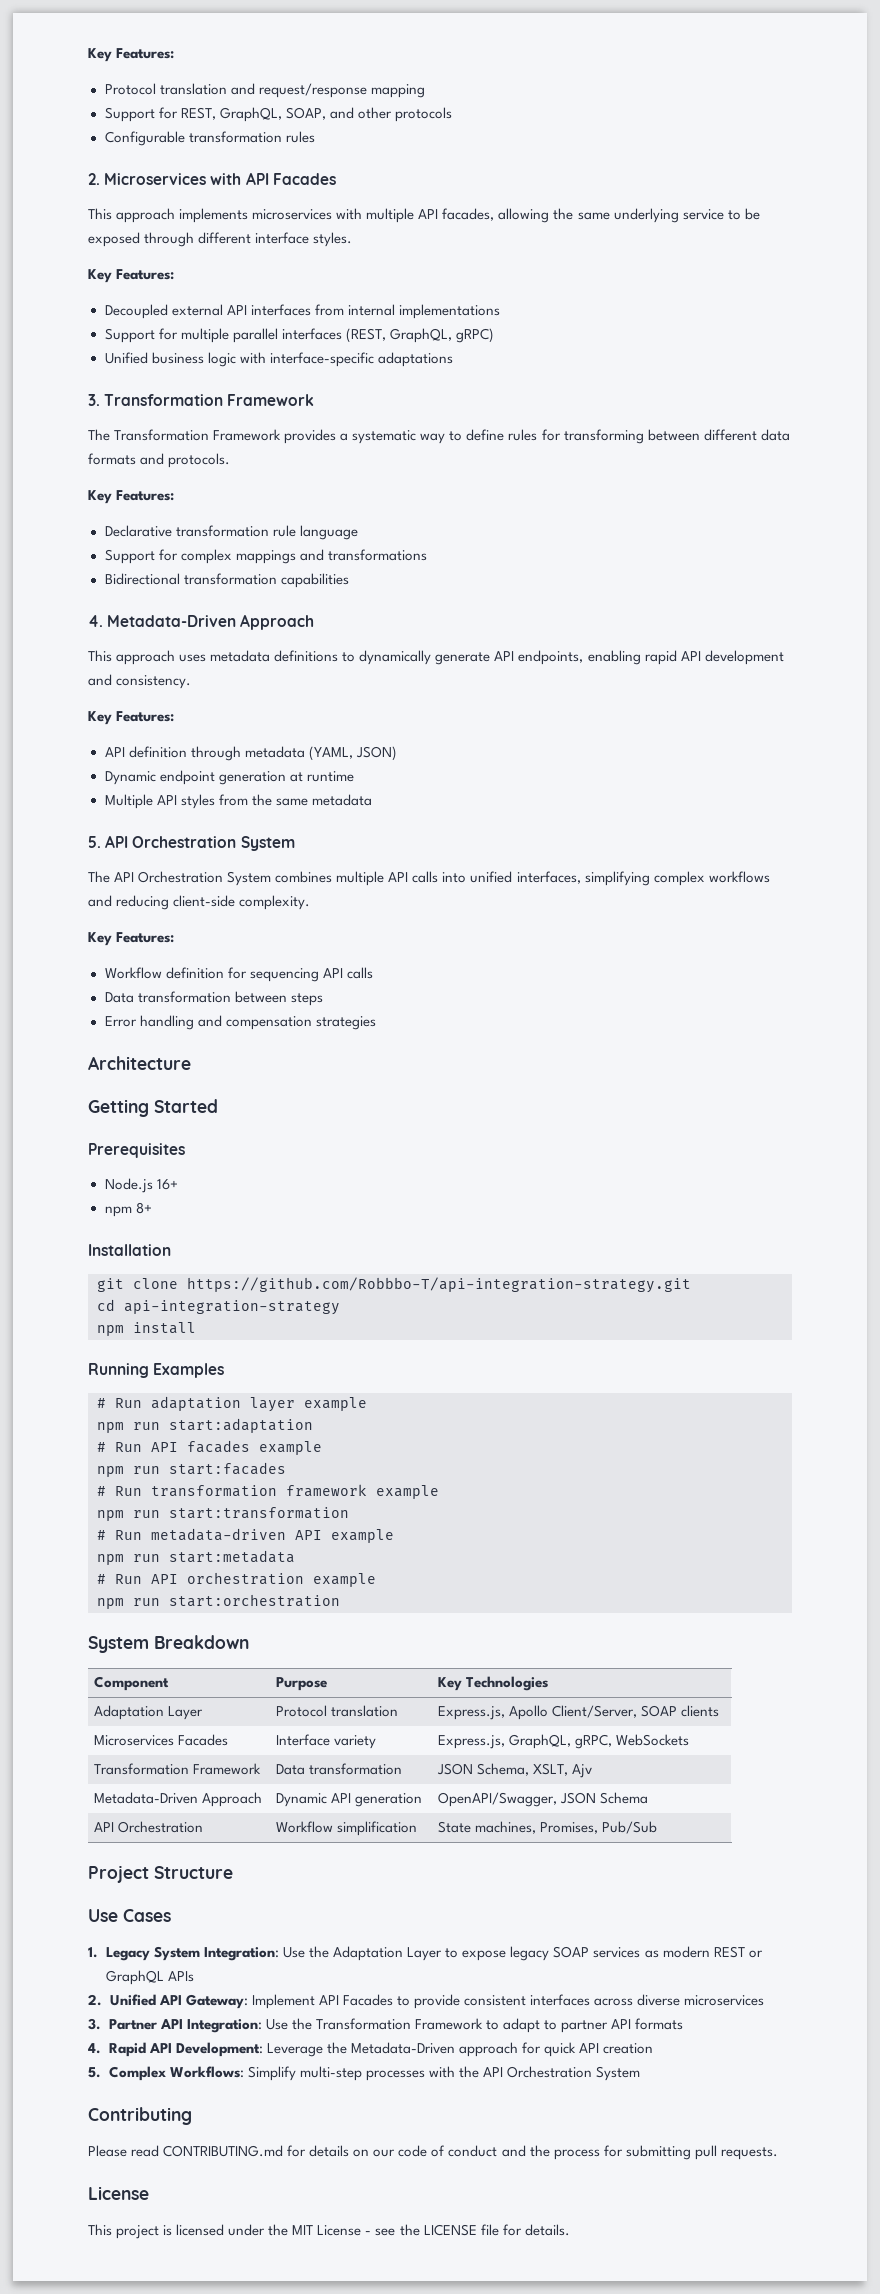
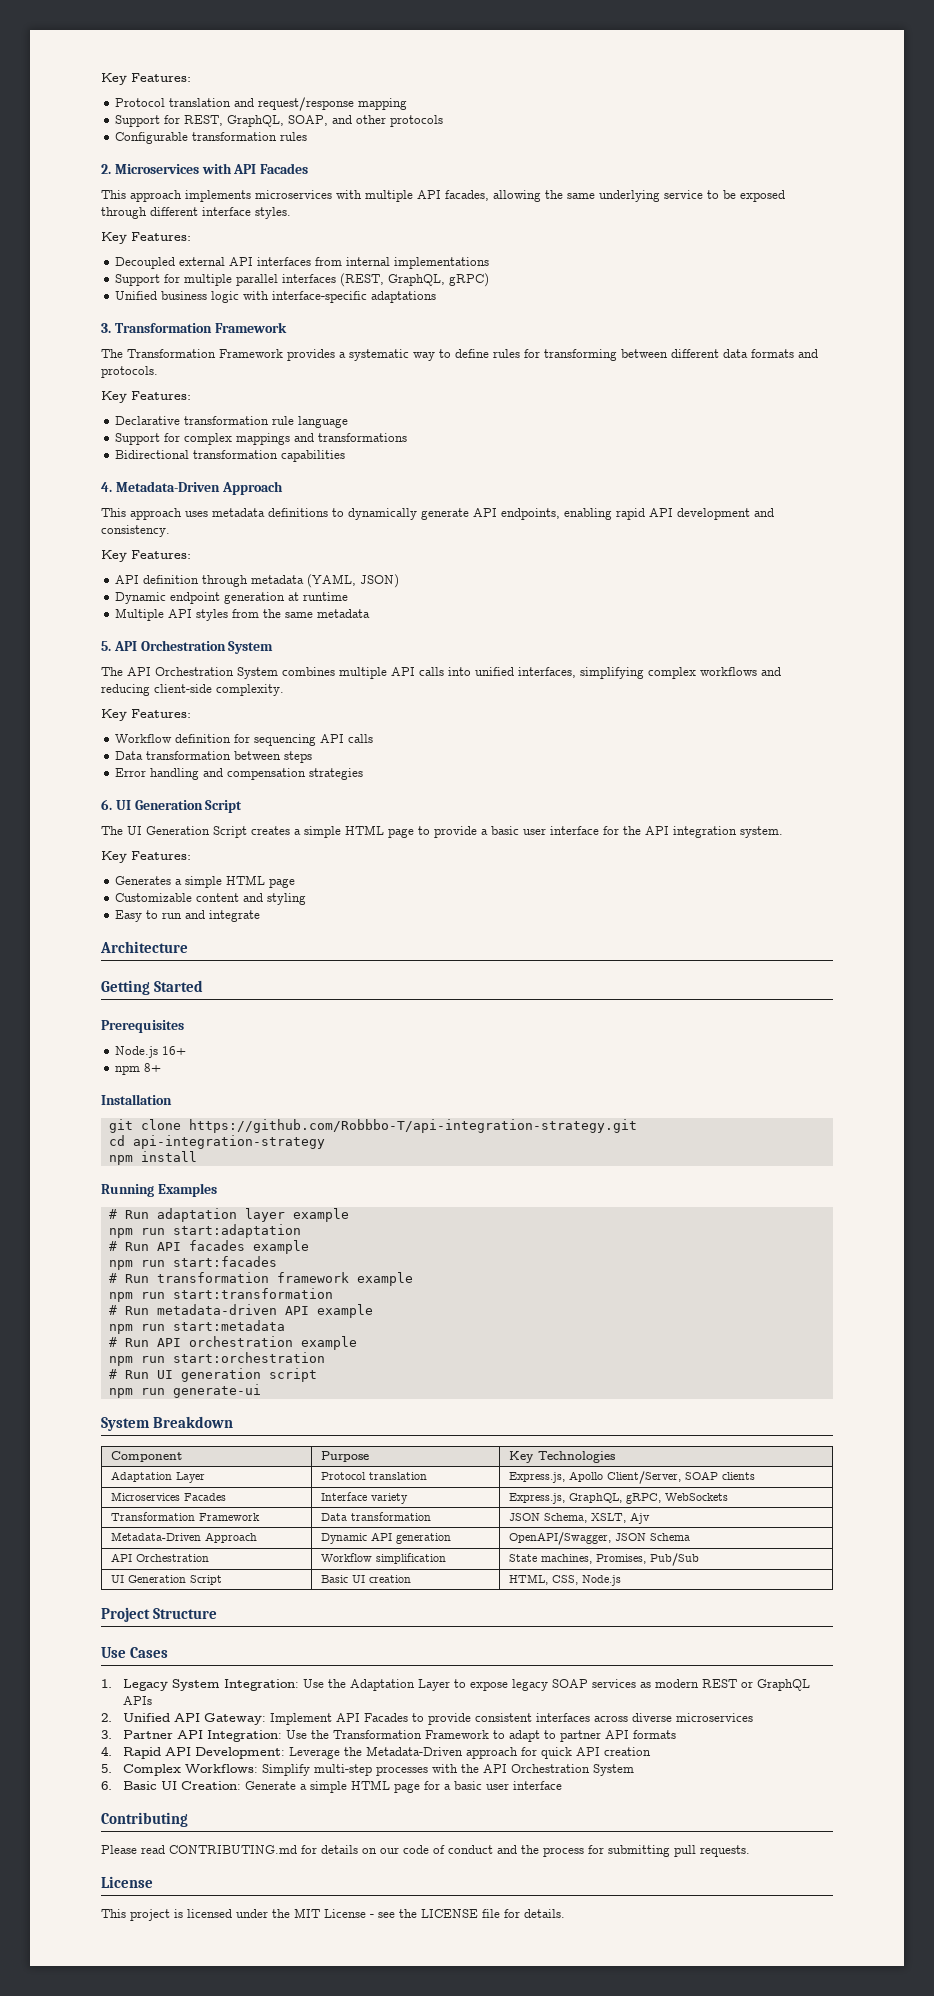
+ 6. UI Generation Script
+ The UI Generation Script creates a simple HTML page to provide a basic user interface for the API integration system.
+ Key Features:
+ Generates a simple HTML page
+ Customizable content and styling
+ Easy to run and integrate
+ # Run UI generation script
+ npm run generate-ui
+ UI Generation Script | Basic UI creation | HTML, CSS, Node.js
+ 6. Basic UI Creation: Generate a simple HTML page for a basic user interface

